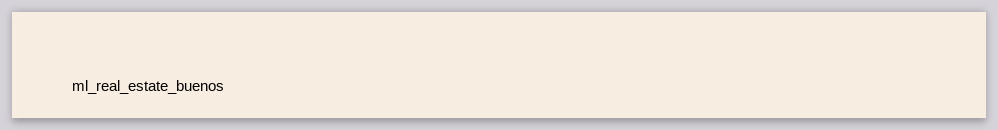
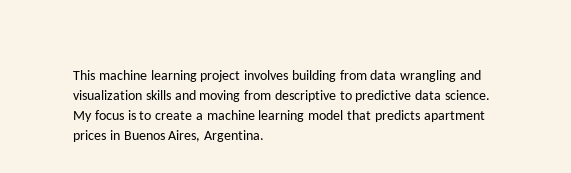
- ml_real_estate_buenos
+ This machine learning project involves building from data wrangling and visualization skills and moving from descriptive to predictive data science. My focus is to create a machine learning model that predicts apartment prices in Buenos Aires, Argentina.

